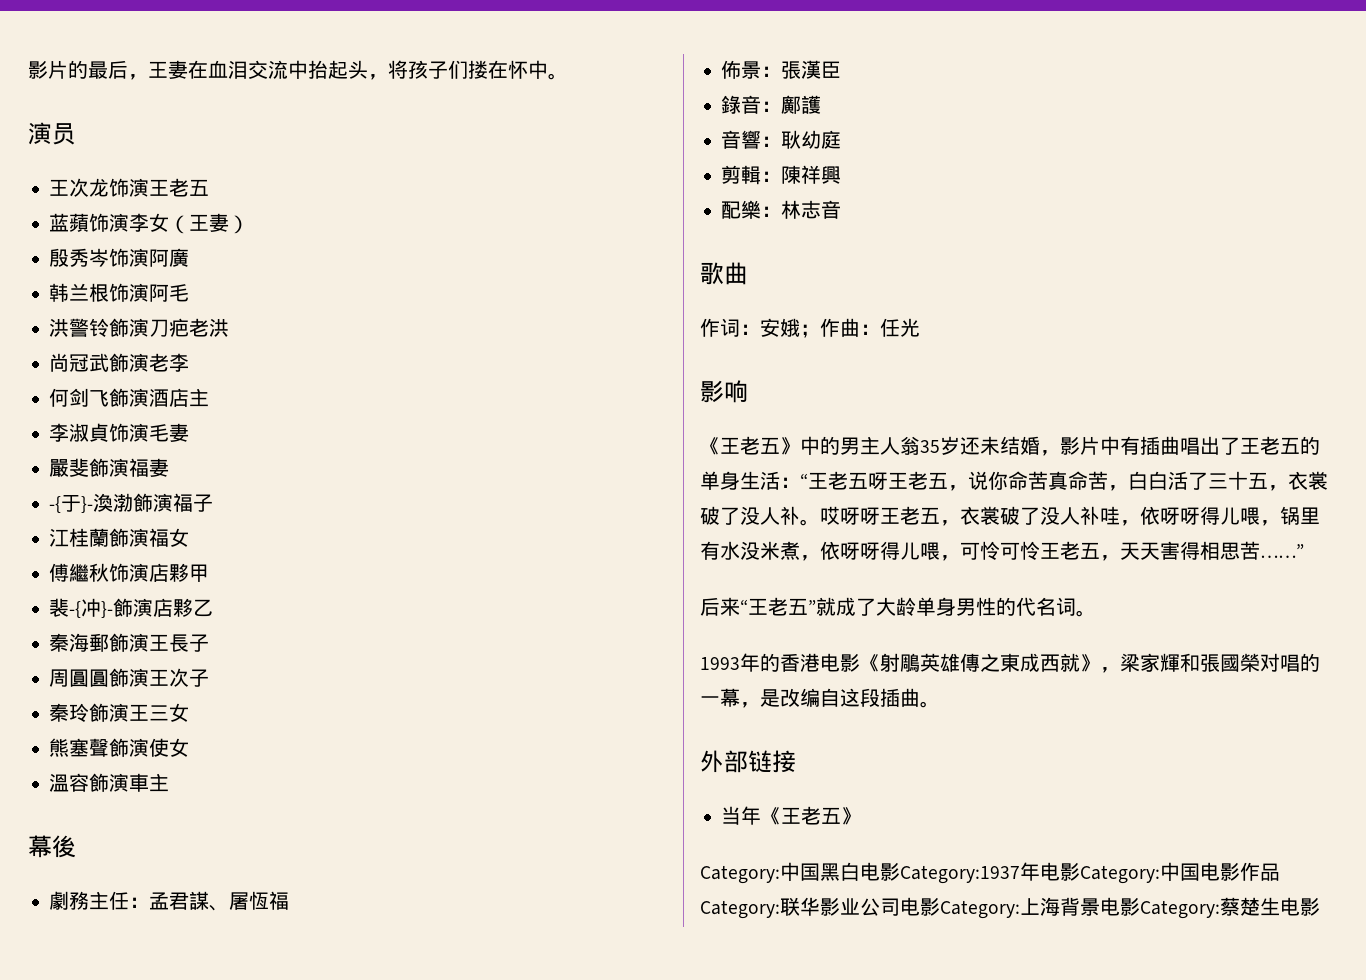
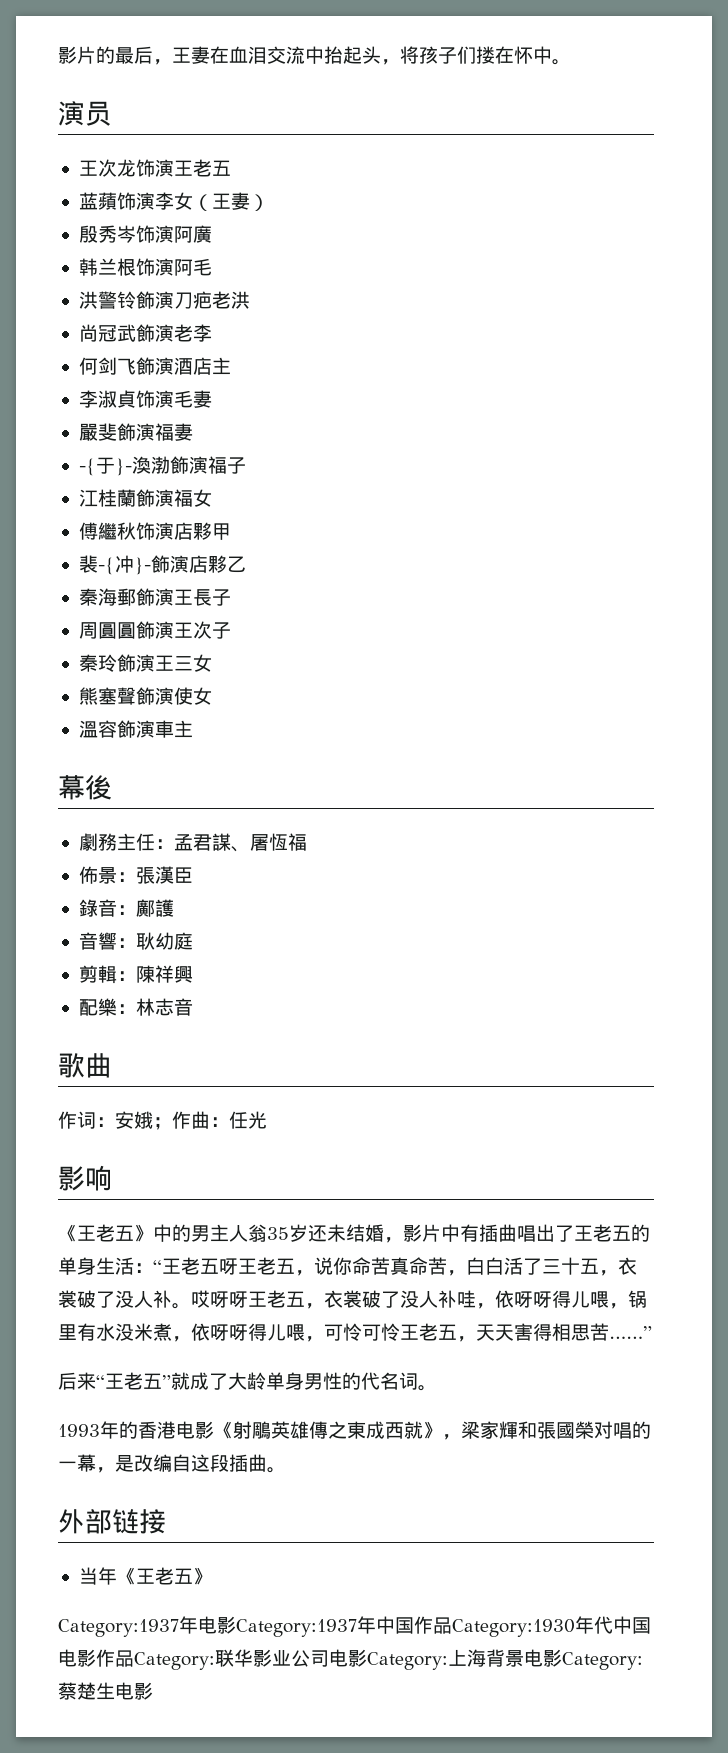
- Category:中国黑白电影Category:1937年电影Category:中国电影作品Category:联华影业公司电影Category:上海背景电影Category:蔡楚生电影
+ Category:1937年电影Category:1937年中国作品Category:1930年代中国电影作品Category:联华影业公司电影Category:上海背景电影Category:蔡楚生电影

